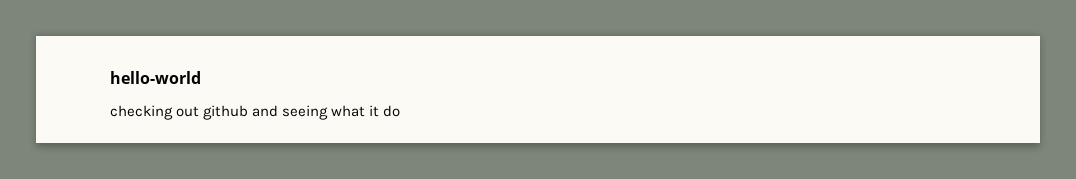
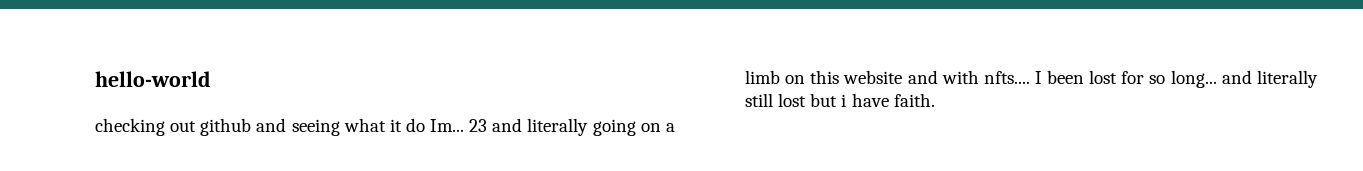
- checking out github and seeing what it do
+ checking out github and seeing what it do Im... 23 and literally going on a limb on this website and with nfts.... I been lost for so long... and literally still lost but i have faith.

